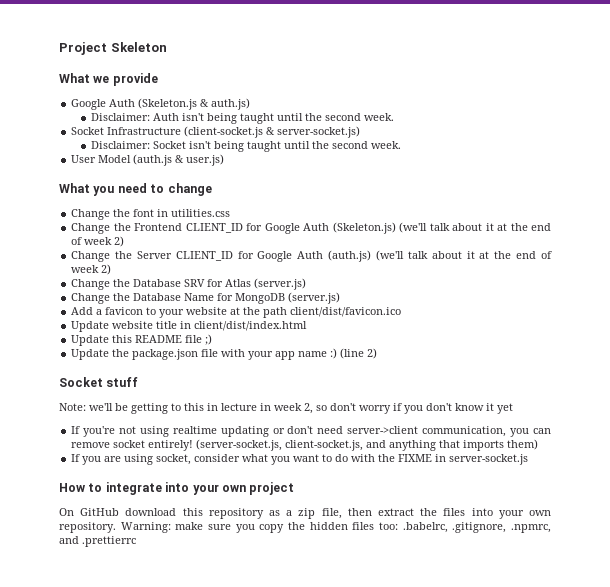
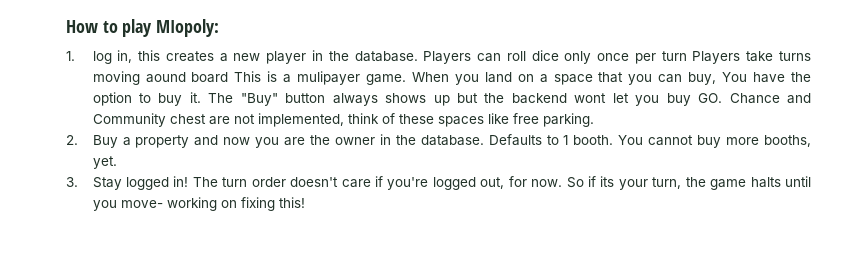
- Project Skeleton
- What we provide
- Google Auth (Skeleton.js & auth.js)
- Disclaimer: Auth isn't being taught until the second week.
- Socket Infrastructure (client-socket.js & server-socket.js)
- Disclaimer: Socket isn't being taught until the second week.
- User Model (auth.js & user.js)
- What you need to change
- Change the font in utilities.css
- Change the Frontend CLIENT_ID for Google Auth (Skeleton.js) (we'll talk about it at the end of week 2)
- Change the Server CLIENT_ID for Google Auth (auth.js) (we'll talk about it at the end of week 2)
- Change the Database SRV for Atlas (server.js)
- Change the Database Name for MongoDB (server.js)
- Add a favicon to your website at the path client/dist/favicon.ico
- Update website title in client/dist/index.html
- Update this README file ;)
- Update the package.json file with your app name :) (line 2)
- Socket stuff
- Note: we'll be getting to this in lecture in week 2, so don't worry if you don't know it yet
- If you're not using realtime updating or don't need server->client communication, you can remove socket entirely! (server-socket.js, client-socket.js, and anything that imports them)
- If you are using socket, consider what you want to do with the FIXME in server-socket.js
- How to integrate into your own project
- On GitHub download this repository as a zip file, then extract the files into your own repository. Warning: make sure you copy the hidden files too: .babelrc, .gitignore, .npmrc, and .prettierrc
+ How to play MIopoly:
+ 1. log in, this creates a new player in the database. Players can roll dice only once per turn Players take turns moving aound board This is a mulipayer game. When you land on a space that you can buy, You have the option to buy it. The "Buy" button always shows up but the backend wont let you buy GO. Chance and Community chest are not implemented, think of these spaces like free parking.
+ 2. Buy a property and now you are the owner in the database. Defaults to 1 booth. You cannot buy more booths, yet.
+ 3. Stay logged in! The turn order doesn't care if you're logged out, for now. So if its your turn, the game halts until you move- working on fixing this!

